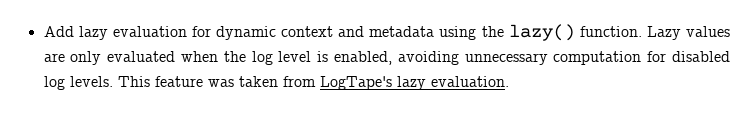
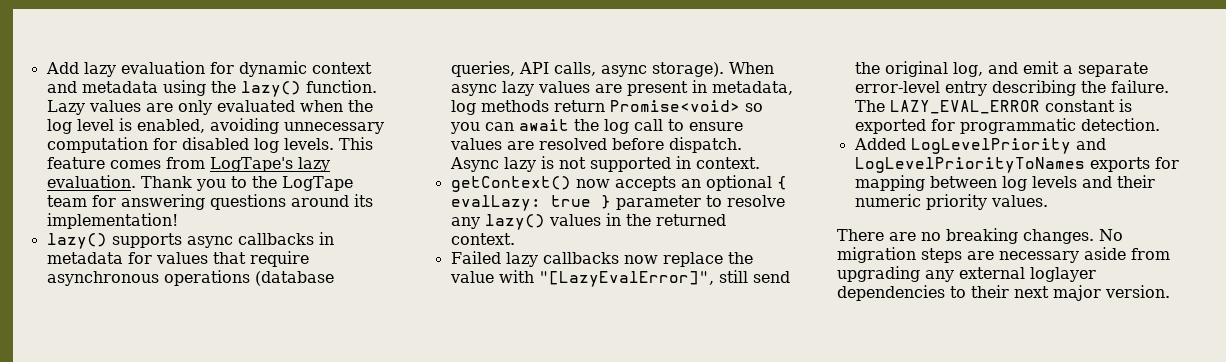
- This feature was taken from LogTape's lazy evaluation.
+ This feature comes from LogTape's lazy evaluation.
+ Thank you to the LogTape team for answering questions around its implementation!
+ lazy() supports async callbacks in metadata for values that require asynchronous operations (database queries, API calls, async storage). When async lazy values are present in metadata, log methods return Promise<void> so you can await the log call to ensure values are resolved before dispatch. Async lazy is not supported in context.
+ getContext() now accepts an optional { evalLazy: true } parameter to resolve any lazy() values in the returned context.
+ Failed lazy callbacks now replace the value with "[LazyEvalError]", still send the original log, and emit a separate error-level entry describing the failure. The LAZY_EVAL_ERROR constant is exported for programmatic detection.
+ Added LogLevelPriority and LogLevelPriorityToNames exports for mapping between log levels and their numeric priority values.
+ There are no breaking changes. No migration steps are necessary aside from upgrading any external loglayer dependencies to their next major version.

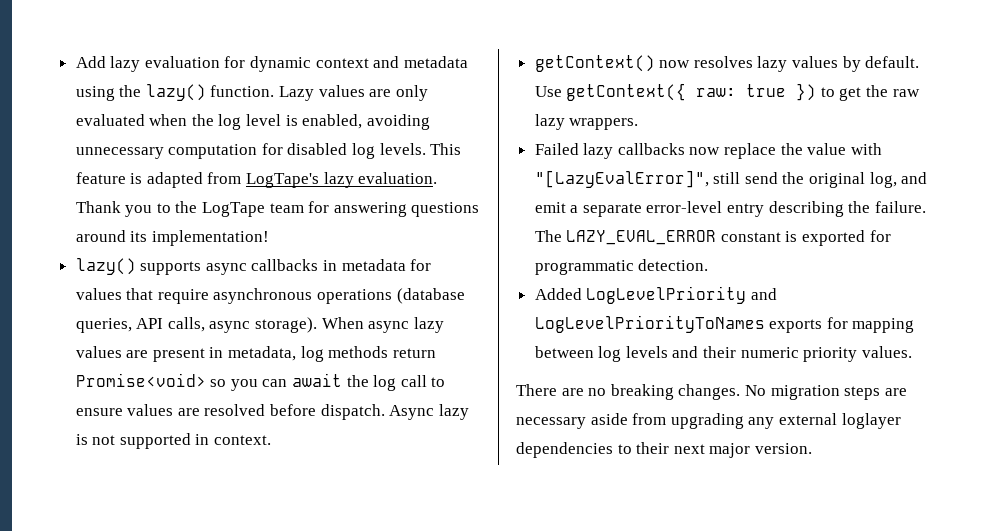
- This feature comes from LogTape's lazy evaluation.
+ This feature is adapted from LogTape's lazy evaluation.
- getContext() now accepts an optional { evalLazy: true } parameter to resolve any lazy() values in the returned context.
+ getContext() now resolves lazy values by default. Use getContext({ raw: true }) to get the raw lazy wrappers.

